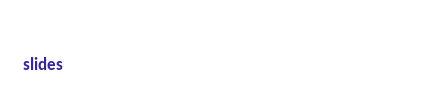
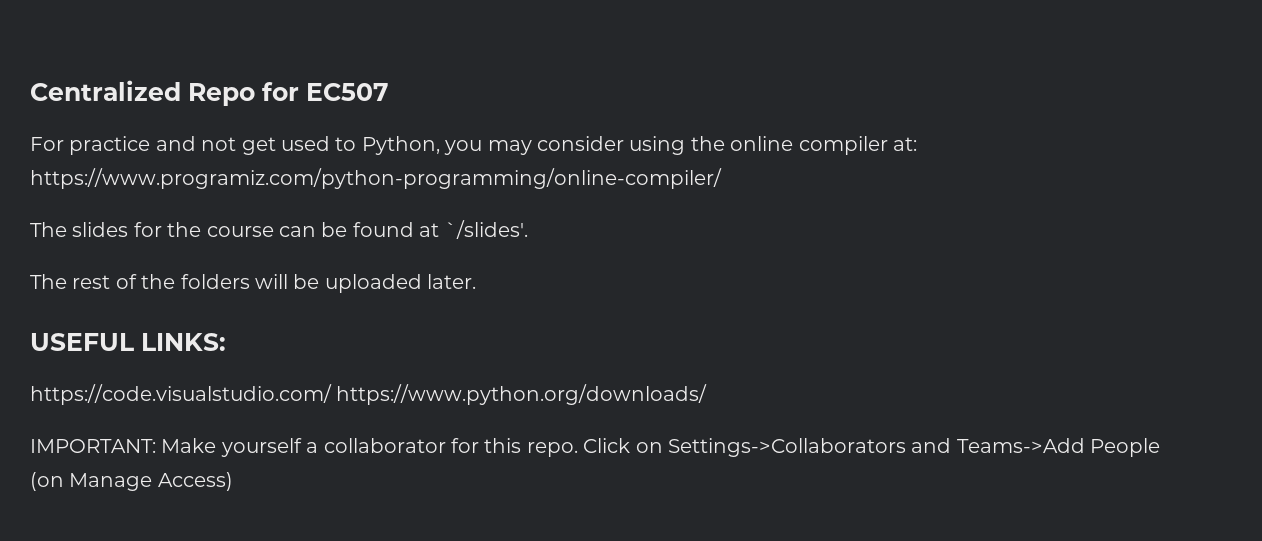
- slides
+ Centralized Repo for EC507
+ For practice and not get used to Python, you may consider using the online compiler at: https://www.programiz.com/python-programming/online-compiler/
+ The slides for the course can be found at `/slides'.
+ The rest of the folders will be uploaded later.
+ USEFUL LINKS:
+ https://code.visualstudio.com/ https://www.python.org/downloads/
+ IMPORTANT: Make yourself a collaborator for this repo. Click on Settings->Collaborators and Teams->Add People (on Manage Access)

